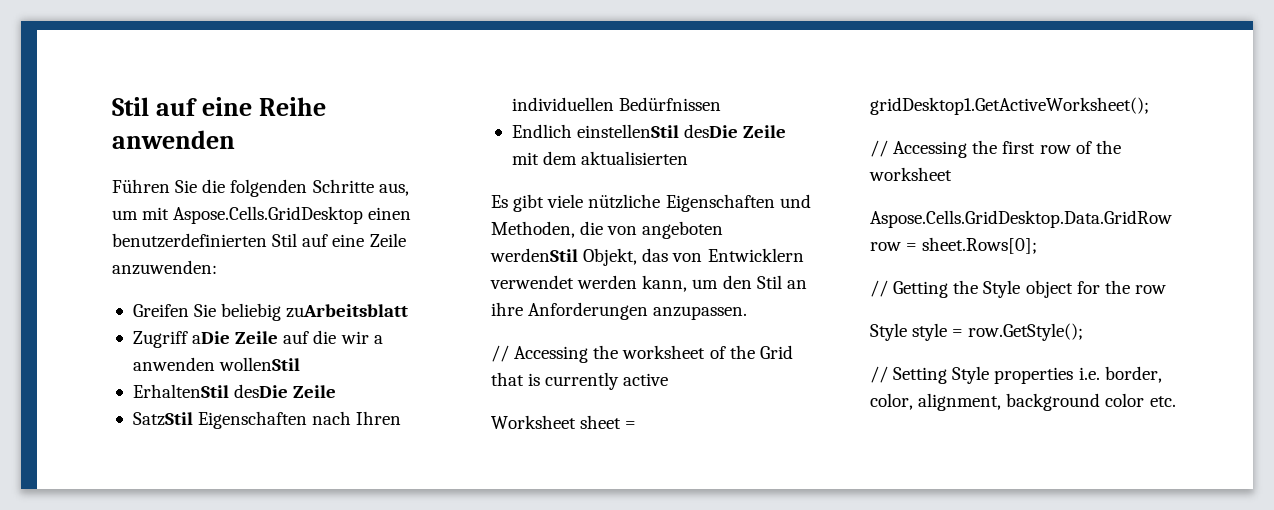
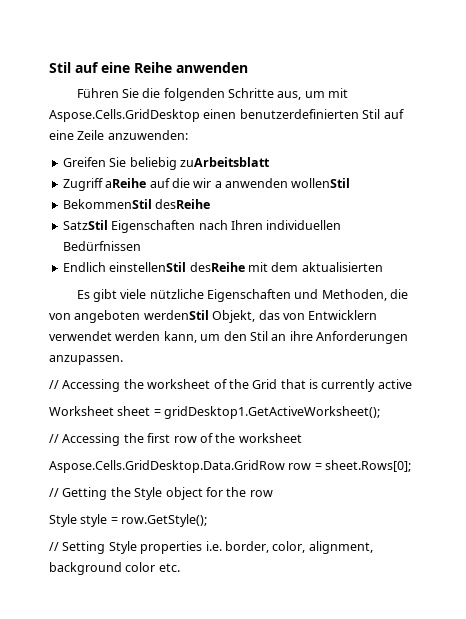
- Zugriff aDie Zeile auf die wir a anwenden wollenStil
+ Zugriff aReihe auf die wir a anwenden wollenStil
- ErhaltenStil desDie Zeile
+ BekommenStil desReihe
- Endlich einstellenStil desDie Zeile mit dem aktualisierten
+ Endlich einstellenStil desReihe mit dem aktualisierten

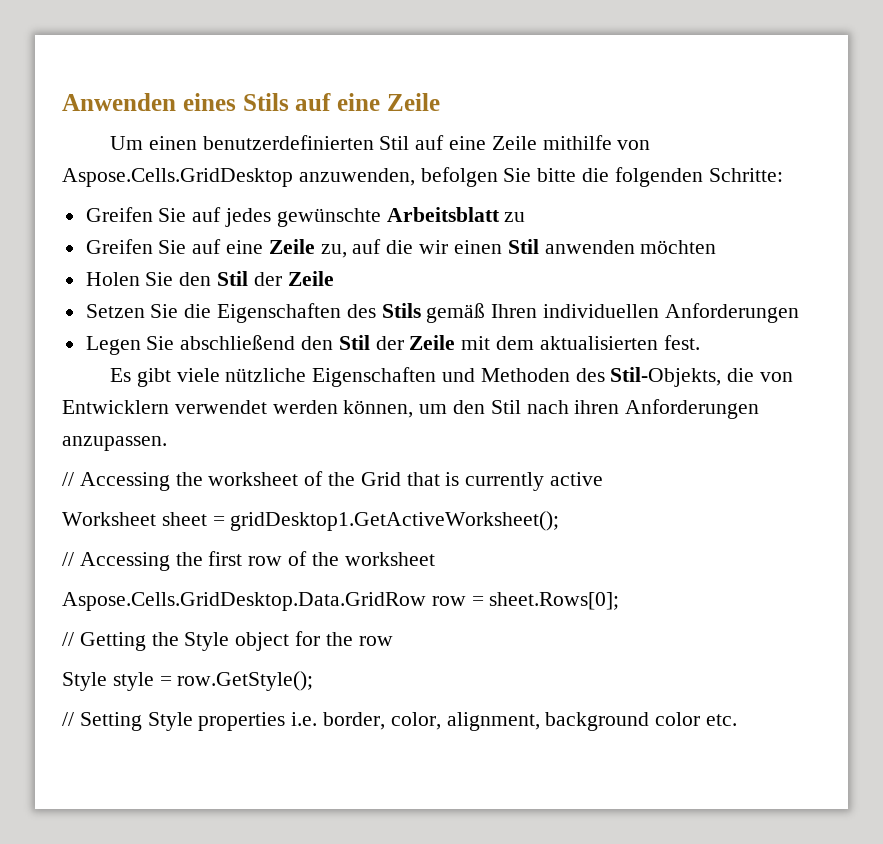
- Stil auf eine Reihe anwenden
- Führen Sie die folgenden Schritte aus, um mit Aspose.Cells.GridDesktop einen benutzerdefinierten Stil auf eine Zeile anzuwenden:
- Greifen Sie beliebig zuArbeitsblatt
- Zugriff aReihe auf die wir a anwenden wollenStil
- BekommenStil desReihe
- SatzStil Eigenschaften nach Ihren individuellen Bedürfnissen
- Endlich einstellenStil desReihe mit dem aktualisierten
+ Anwenden eines Stils auf eine Zeile
+ Um einen benutzerdefinierten Stil auf eine Zeile mithilfe von Aspose.Cells.GridDesktop anzuwenden, befolgen Sie bitte die folgenden Schritte:
+ Greifen Sie auf jedes gewünschte Arbeitsblatt zu
+ Greifen Sie auf eine Zeile zu, auf die wir einen Stil anwenden möchten
+ Holen Sie den Stil der Zeile
+ Setzen Sie die Eigenschaften des Stils gemäß Ihren individuellen Anforderungen
+ Legen Sie abschließend den Stil der Zeile mit dem aktualisierten fest.
- Es gibt viele nützliche Eigenschaften und Methoden, die von angeboten werdenStil Objekt, das von Entwicklern verwendet werden kann, um den Stil an ihre Anforderungen anzupassen.
+ Es gibt viele nützliche Eigenschaften und Methoden des Stil-Objekts, die von Entwicklern verwendet werden können, um den Stil nach ihren Anforderungen anzupassen.

